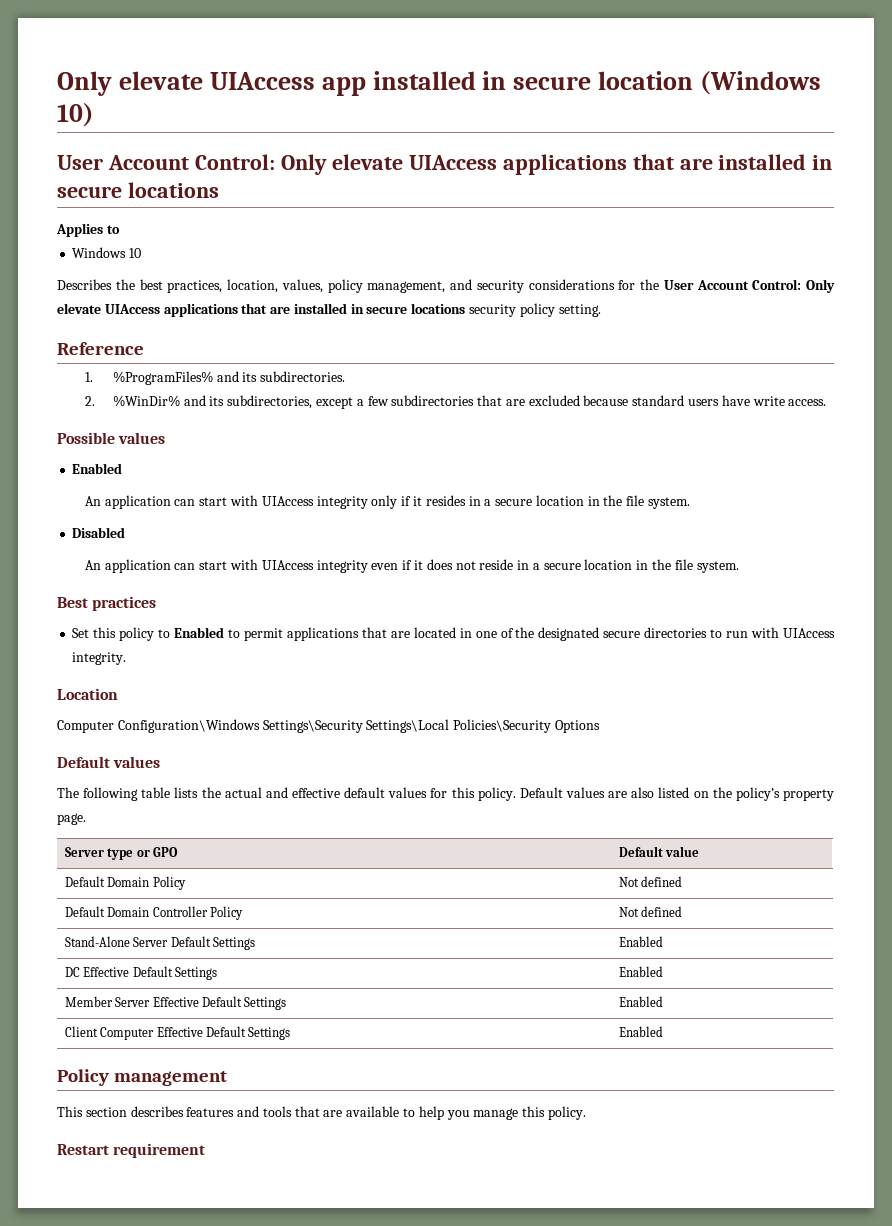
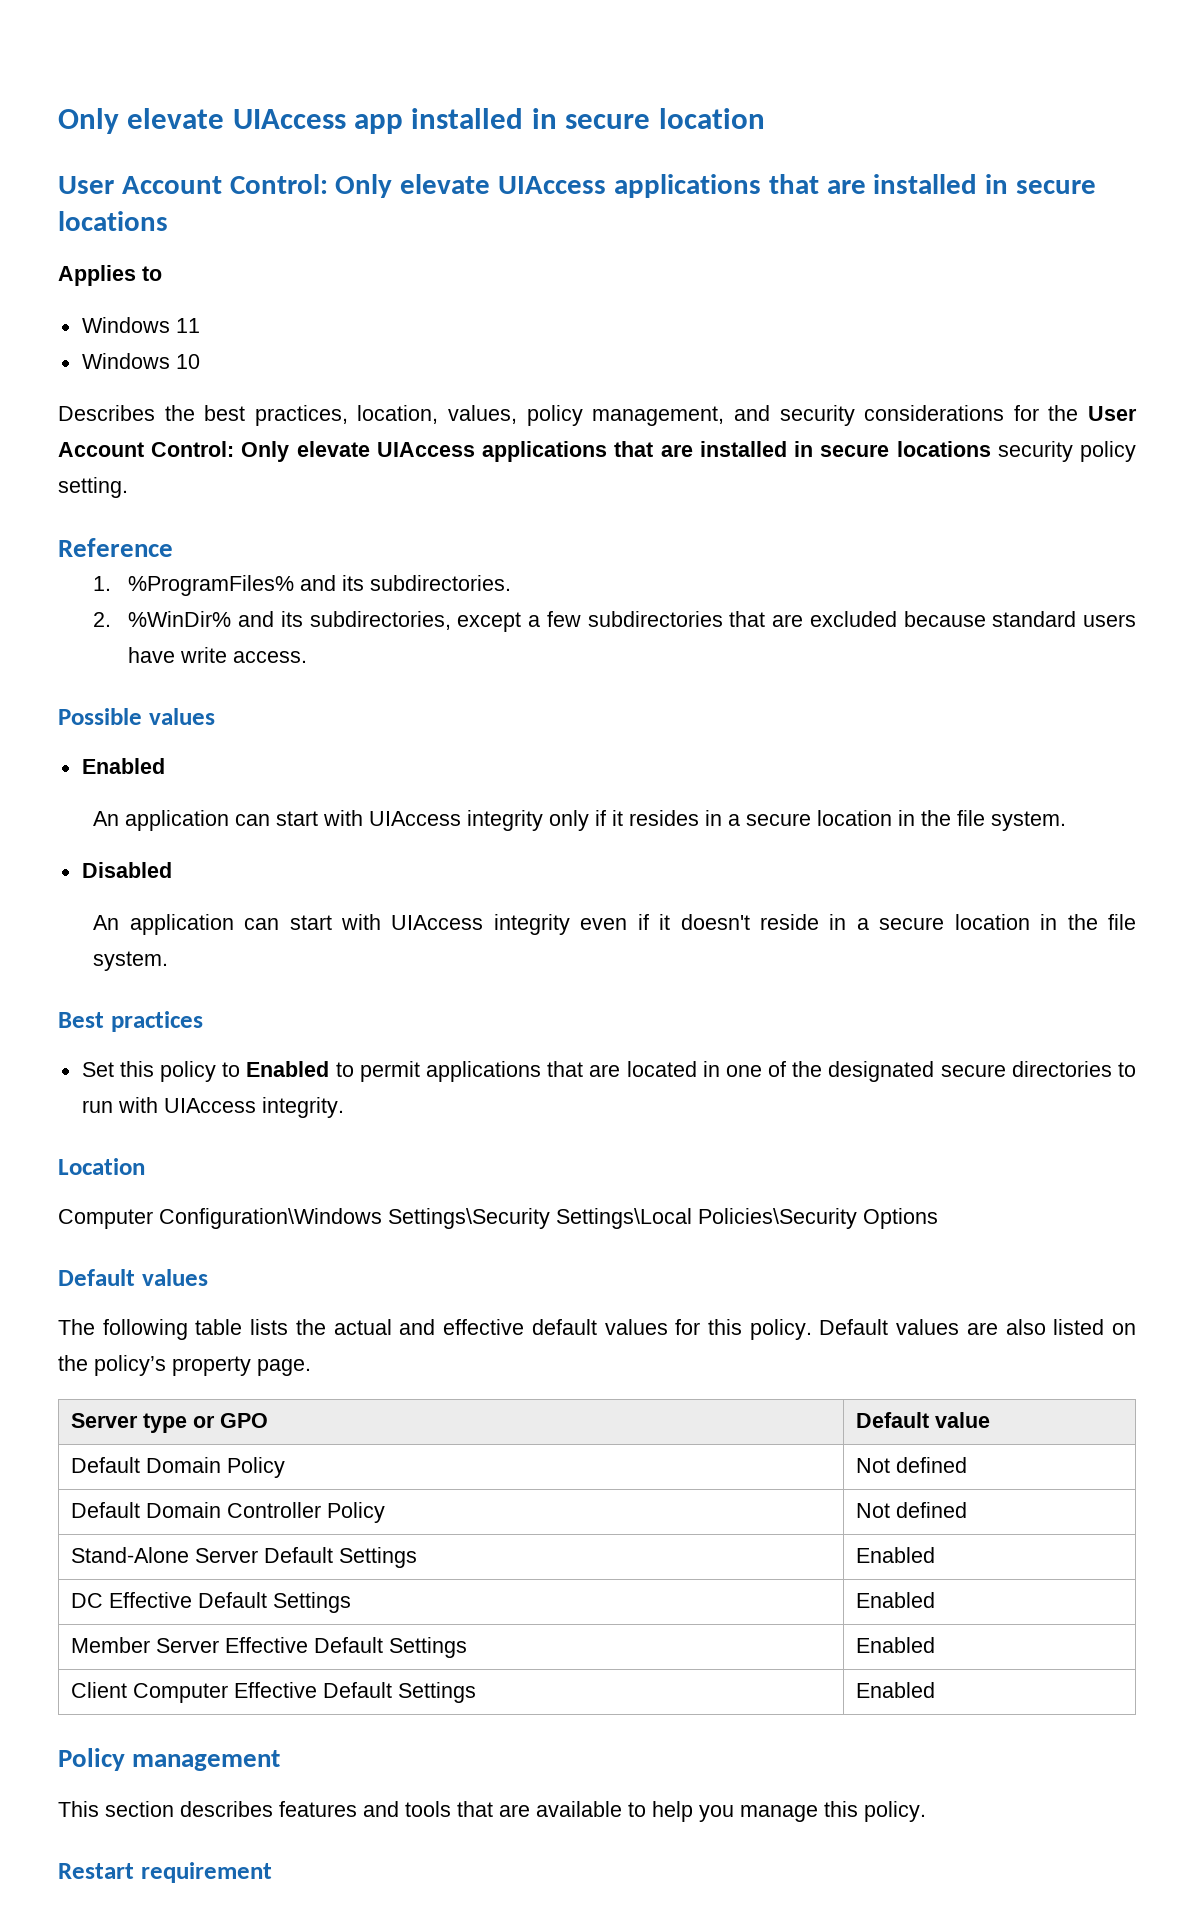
- Only elevate UIAccess app installed in secure location (Windows 10)
+ Only elevate UIAccess app installed in secure location
+ Windows 11
- An application can start with UIAccess integrity even if it does not reside in a secure location in the file system.
+ An application can start with UIAccess integrity even if it doesn't reside in a secure location in the file system.

